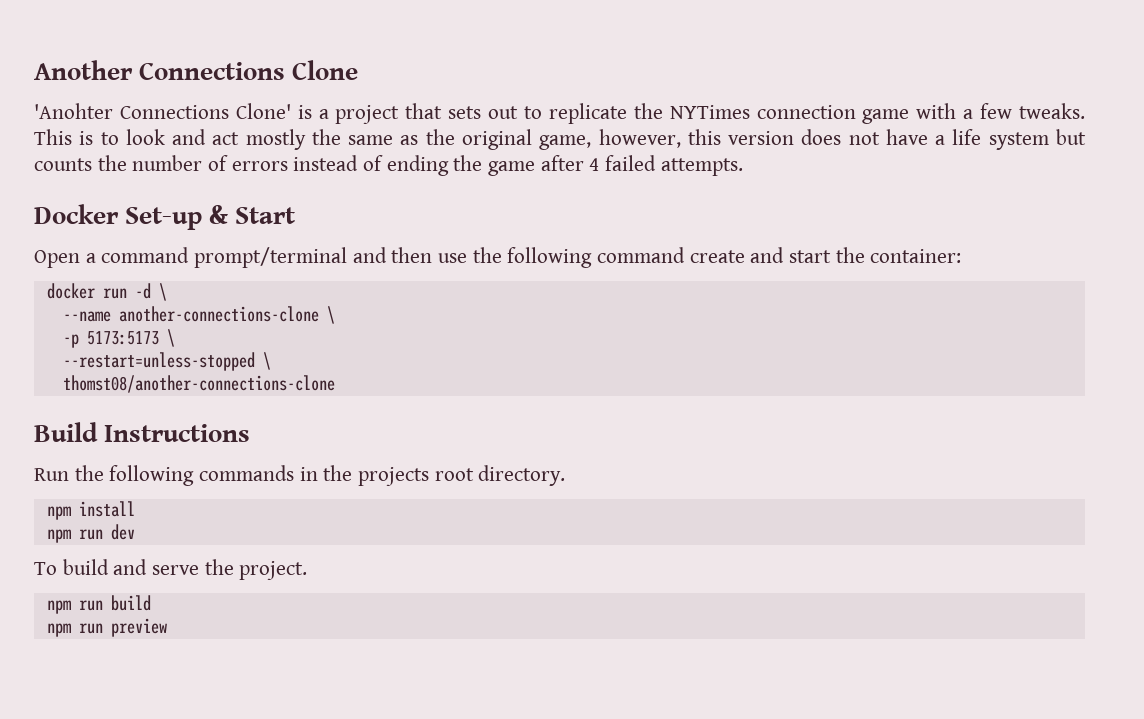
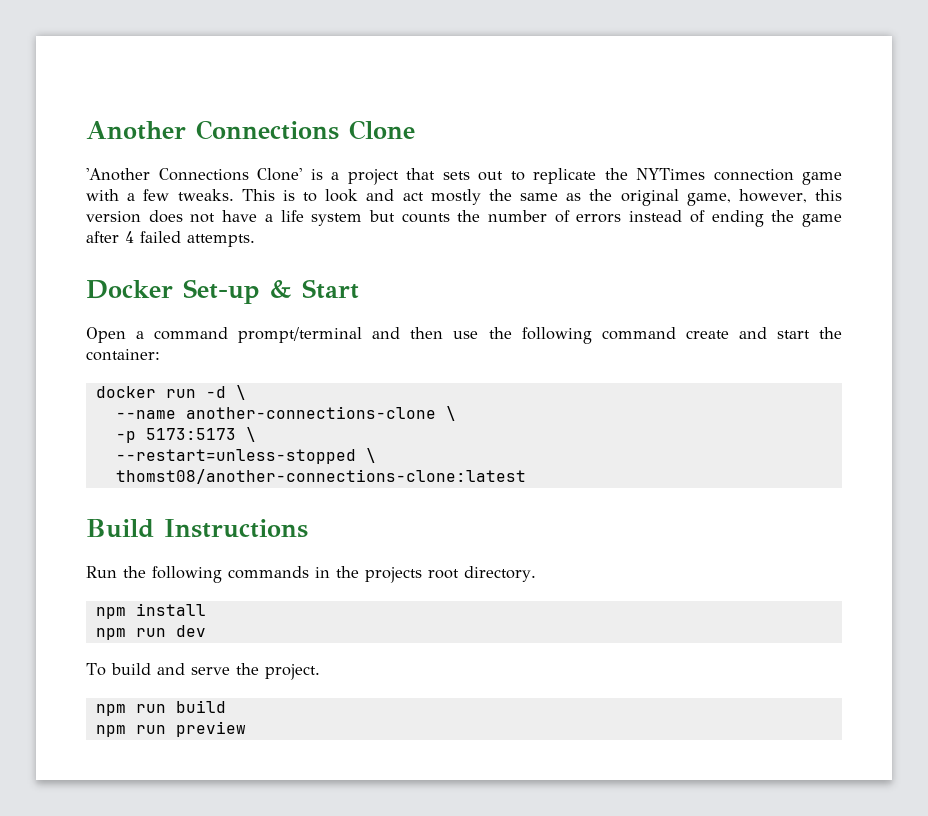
- 'Anohter Connections Clone' is a project that sets out to replicate the NYTimes connection game with a few tweaks.
+ 'Another Connections Clone' is a project that sets out to replicate the NYTimes connection game with a few tweaks.
- thomst08/another-connections-clone
+ thomst08/another-connections-clone:latest

